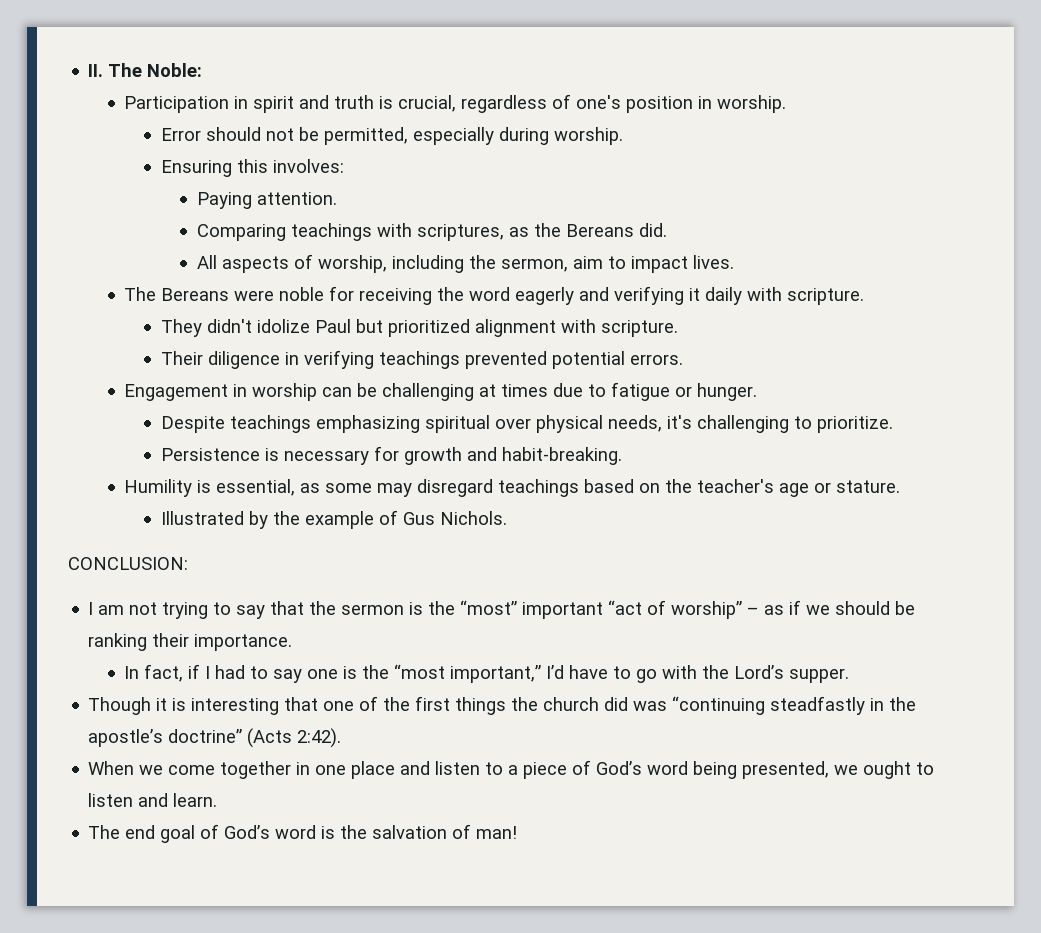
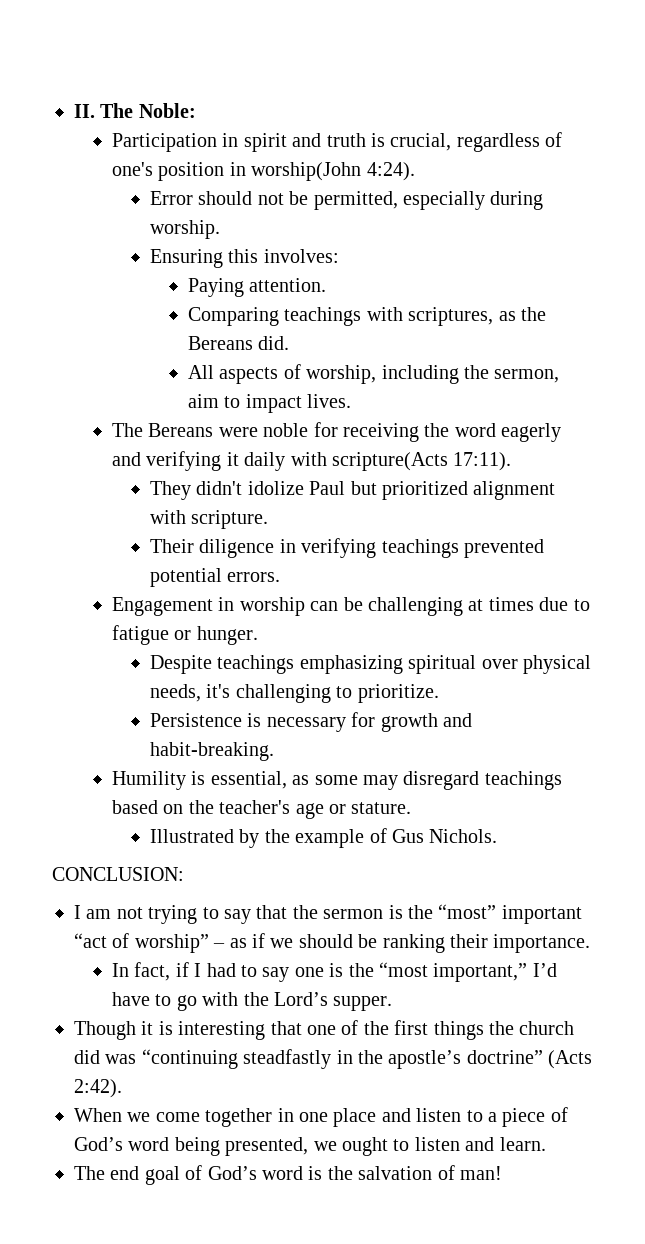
- Participation in spirit and truth is crucial, regardless of one's position in worship.
+ Participation in spirit and truth is crucial, regardless of one's position in worship(John 4:24).
- The Bereans were noble for receiving the word eagerly and verifying it daily with scripture.
+ The Bereans were noble for receiving the word eagerly and verifying it daily with scripture(Acts 17:11).

